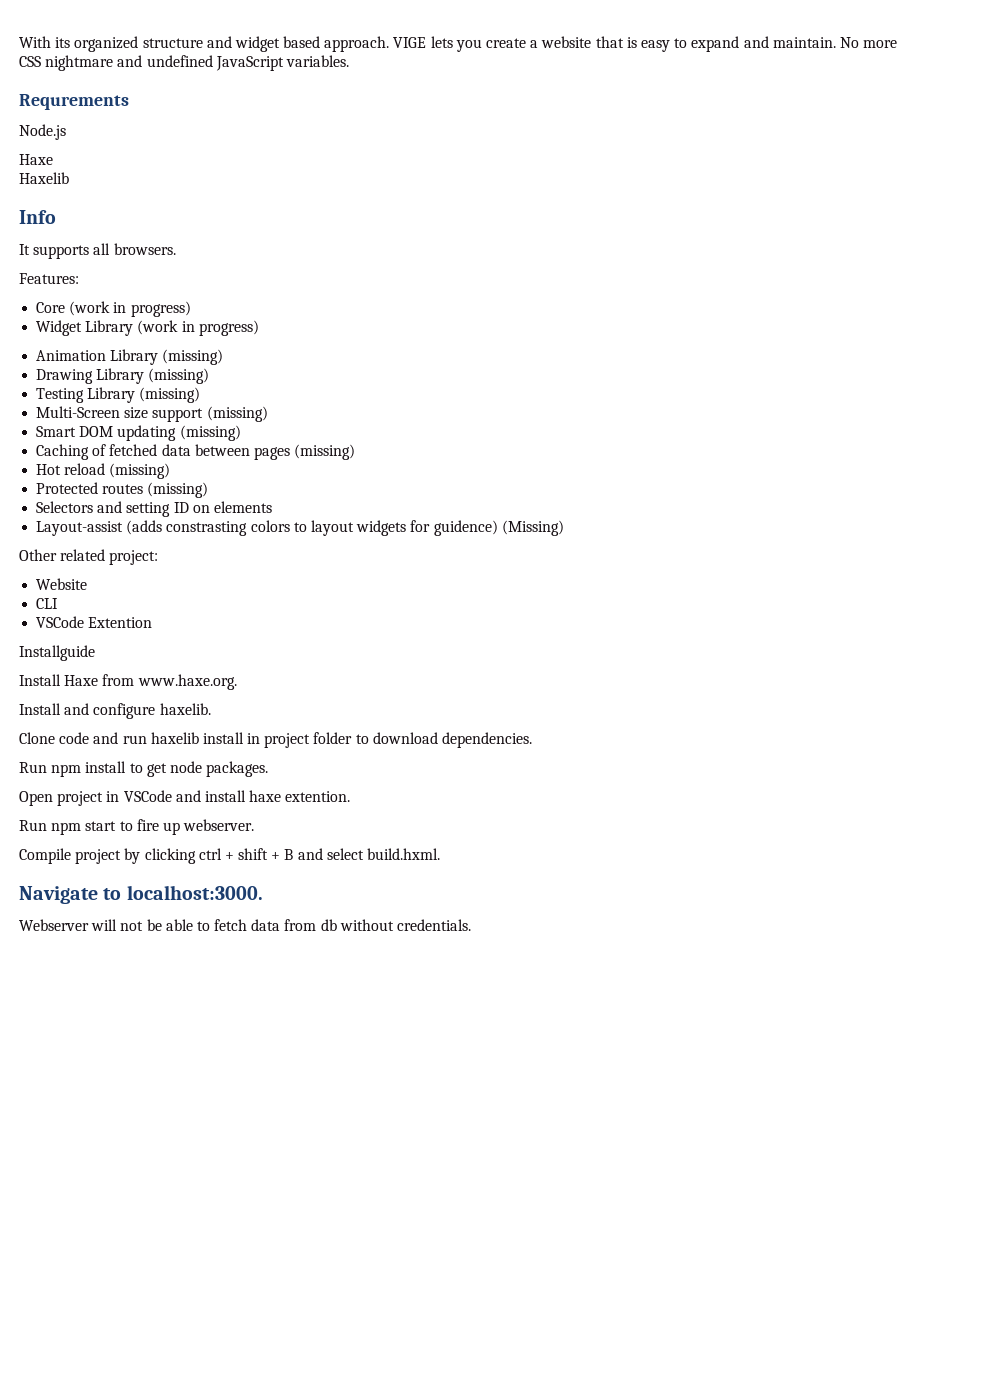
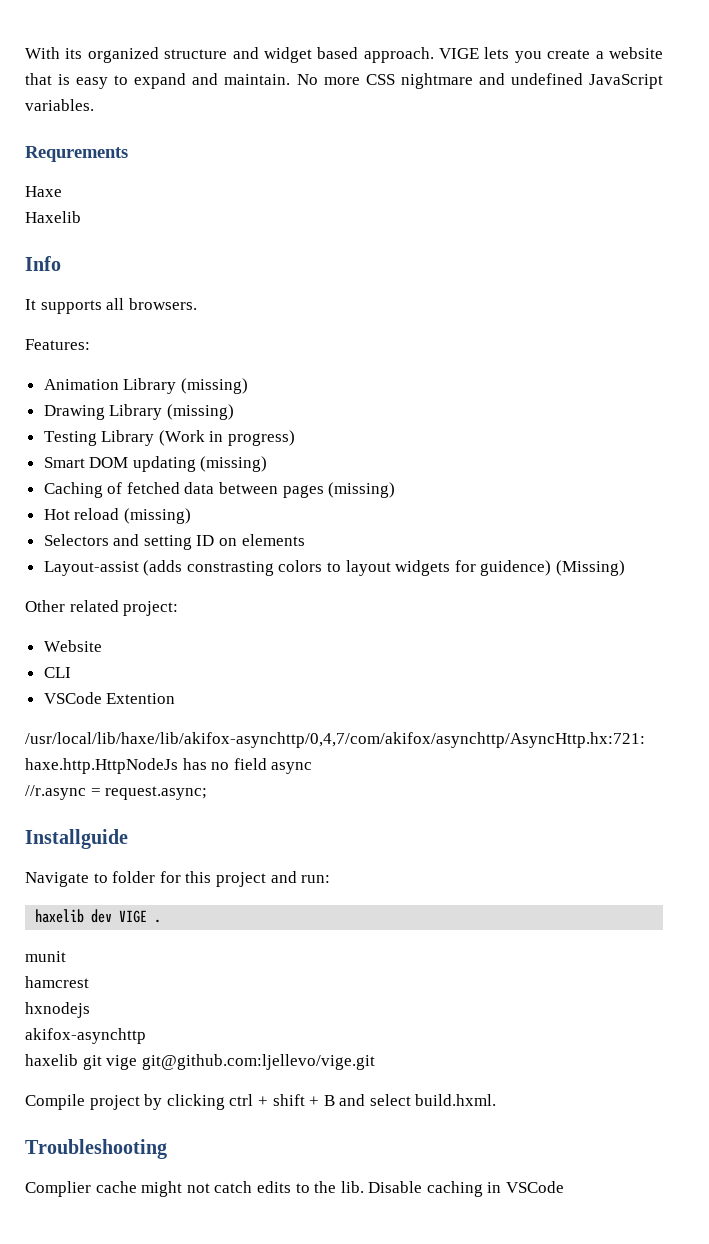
- Node.js
- Core (work in progress)
- Widget Library (work in progress)
- Testing Library (missing)
- Multi-Screen size support (missing)
+ Testing Library (Work in progress)
- Protected routes (missing)
+ /usr/local/lib/haxe/lib/akifox-asynchttp/0,4,7/com/akifox/asynchttp/AsyncHttp.hx:721: haxe.http.HttpNodeJs has no field async
+ //r.async = request.async;
  Installguide
- Install Haxe from www.haxe.org.
- Install and configure haxelib.
- Clone code and run haxelib install in project folder to download dependencies.
- Run npm install to get node packages.
- Open project in VSCode and install haxe extention.
- Run npm start to fire up webserver.
+ Navigate to folder for this project and run:
+ haxelib dev VIGE .
+ munit
+ hamcrest
+ hxnodejs
+ akifox-asynchttp
+ haxelib git vige git@github.com:ljellevo/vige.git
- Navigate to localhost:3000.
- Webserver will not be able to fetch data from db without credentials.
+ Troubleshooting
+ Complier cache might not catch edits to the lib. Disable caching in VSCode

